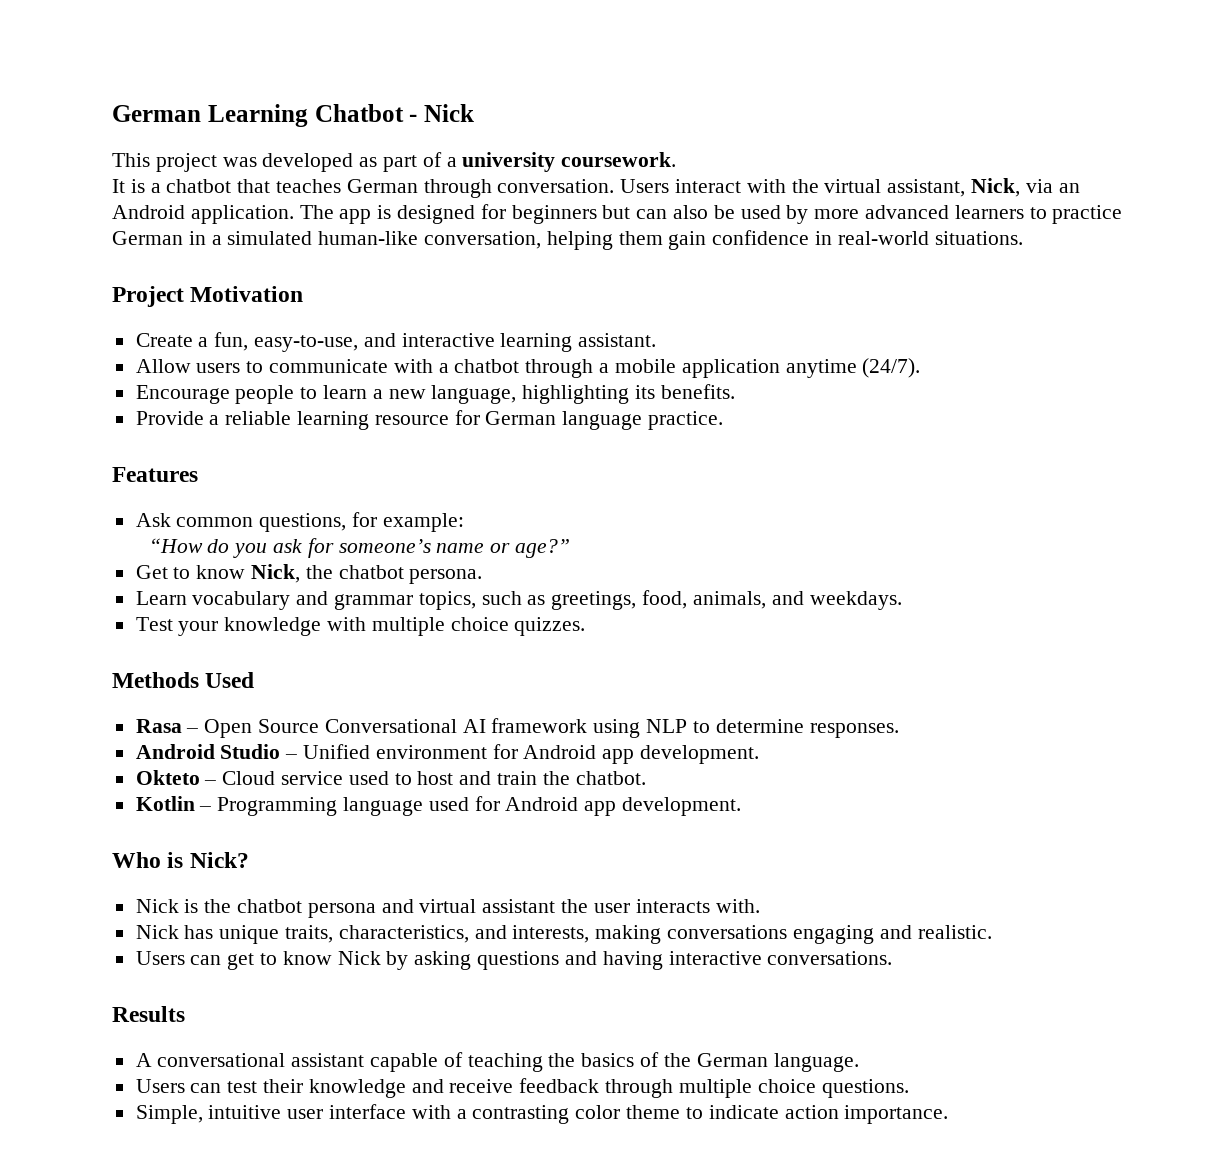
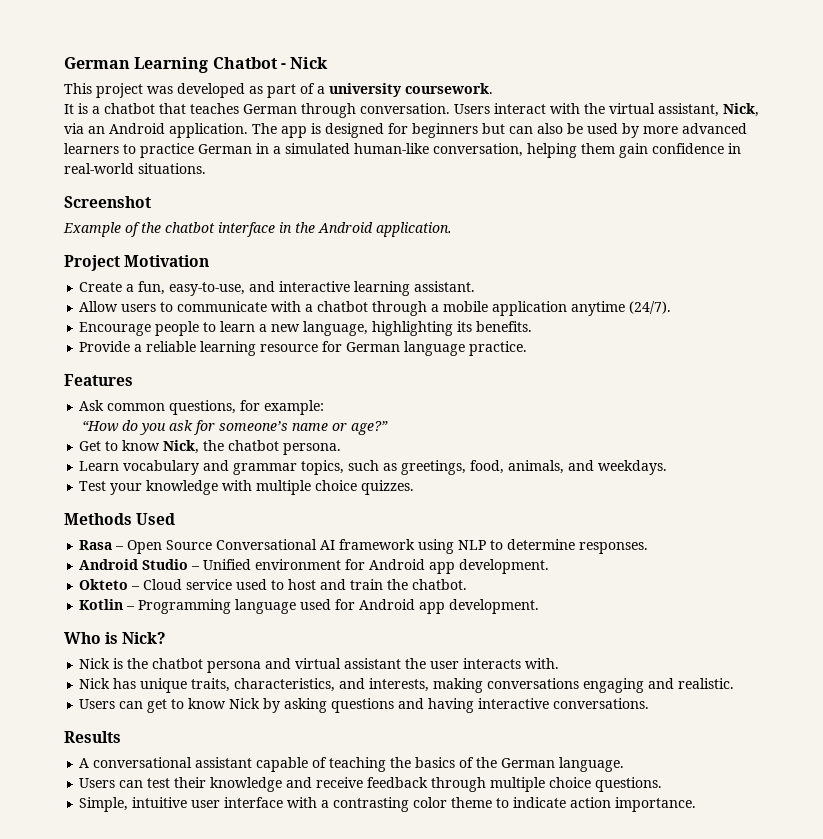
+ Screenshot
+ Example of the chatbot interface in the Android application.

